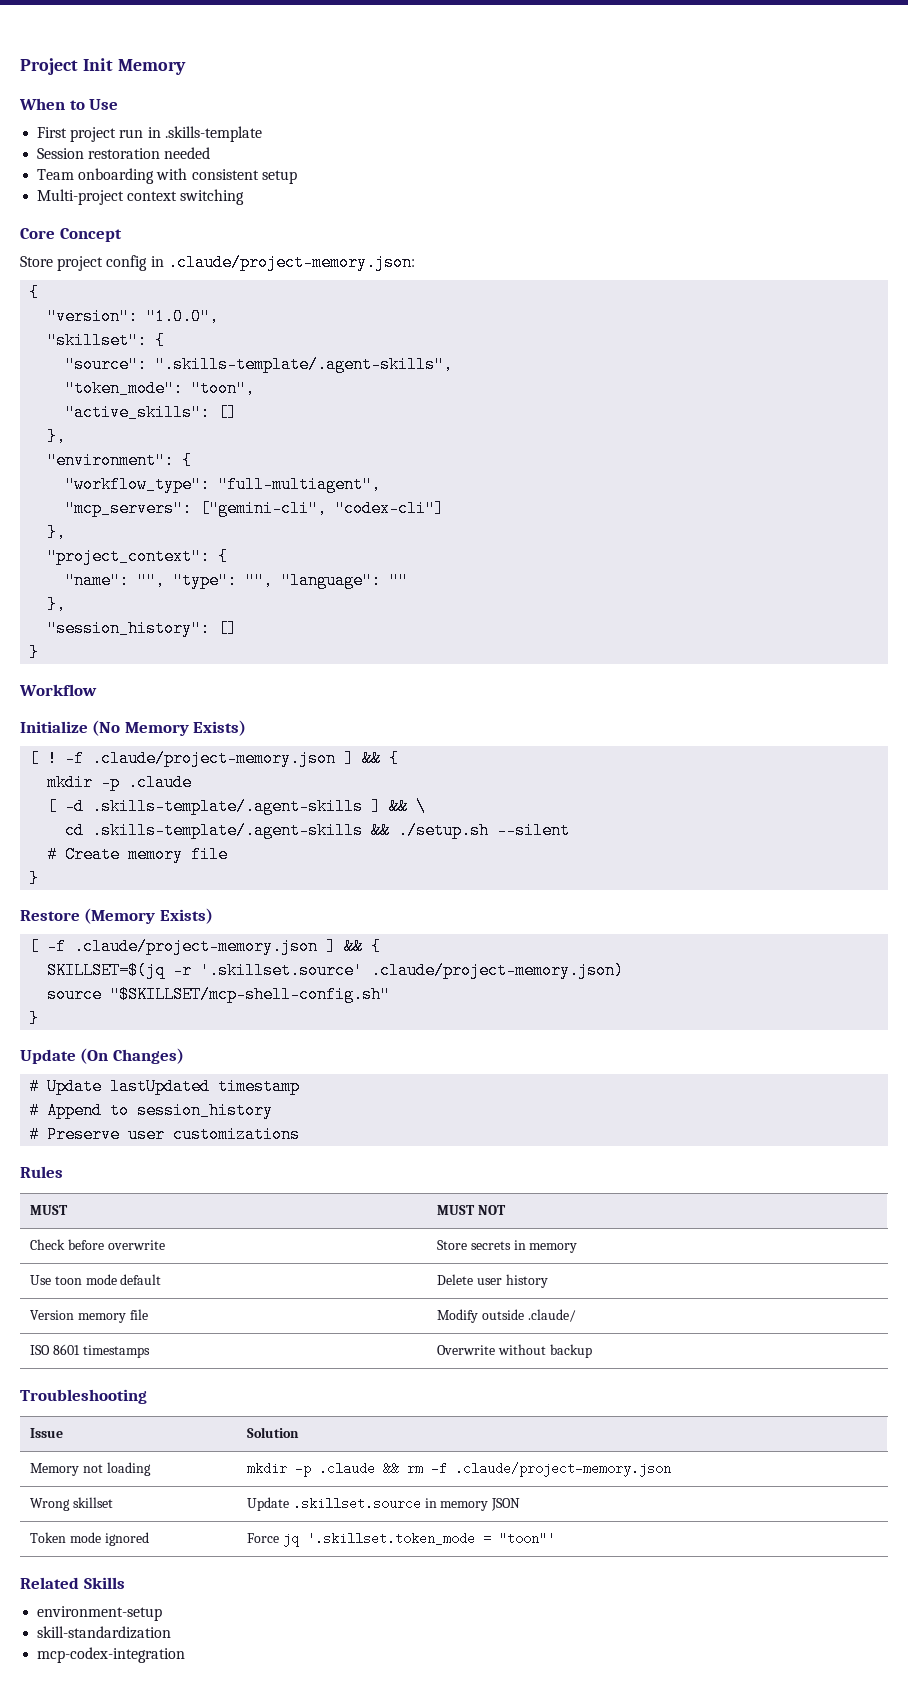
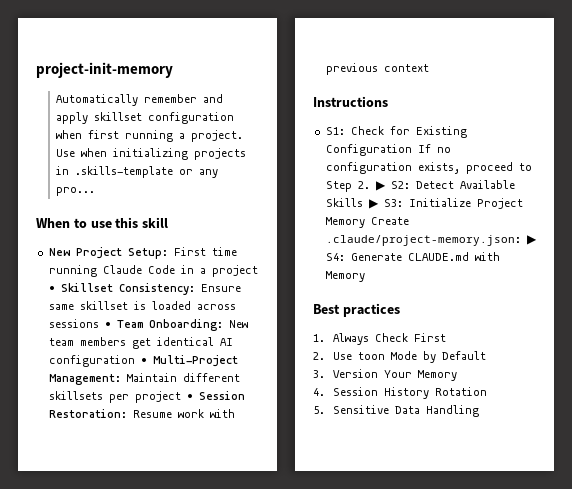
- Project Init Memory
- When to Use
- First project run in .skills-template
- Session restoration needed
- Team onboarding with consistent setup
- Multi-project context switching
- Core Concept
- Store project config in .claude/project-memory.json:
- {
- "version": "1.0.0",
- "skillset": {
- "source": ".skills-template/.agent-skills",
- "token_mode": "toon",
- "active_skills": []
- },
- "environment": {
- "workflow_type": "full-multiagent",
- "mcp_servers": ["gemini-cli", "codex-cli"]
- },
- "project_context": {
- "name": "", "type": "", "language": ""
- },
- "session_history": []
- }
- Workflow
- Initialize (No Memory Exists)
- [ ! -f .claude/project-memory.json ] && {
- mkdir -p .claude
- [ -d .skills-template/.agent-skills ] && \
- cd .skills-template/.agent-skills && ./setup.sh --silent
- # Create memory file
- }
- Restore (Memory Exists)
- [ -f .claude/project-memory.json ] && {
- SKILLSET=$(jq -r '.skillset.source' .claude/project-memory.json)
- source "$SKILLSET/mcp-shell-config.sh"
- }
- Update (On Changes)
- # Update lastUpdated timestamp
- # Append to session_history
- # Preserve user customizations
- Rules
- MUST | MUST NOT
- Check before overwrite | Store secrets in memory
- Use toon mode default | Delete user history
- Version memory file | Modify outside .claude/
- ISO 8601 timestamps | Overwrite without backup
- Troubleshooting
- Issue | Solution
- Memory not loading | mkdir -p .claude && rm -f .claude/project-memory.json
- Wrong skillset | Update .skillset.source in memory JSON
- Token mode ignored | Force jq '.skillset.token_mode = "toon"'
- Related Skills
- environment-setup
- skill-standardization
- mcp-codex-integration
+ project-init-memory
+ Automatically remember and apply skillset configuration when first running a project. Use when initializing projects in .skills-template or any pro...
+ When to use this skill
+ New Project Setup: First time running Claude Code in a project • Skillset Consistency: Ensure same skillset is loaded across sessions • Team Onboarding: New team members get identical AI configuration • Multi-Project Management: Maintain different skillsets per project • Session Restoration: Resume work with previous context
+ Instructions
+ S1: Check for Existing Configuration If no configuration exists, proceed to Step 2. ▶ S2: Detect Available Skills ▶ S3: Initialize Project Memory Create .claude/project-memory.json: ▶ S4: Generate CLAUDE.md with Memory
+ Best practices
+ 1. Always Check First
+ 2. Use toon Mode by Default
+ 3. Version Your Memory
+ 4. Session History Rotation
+ 5. Sensitive Data Handling

